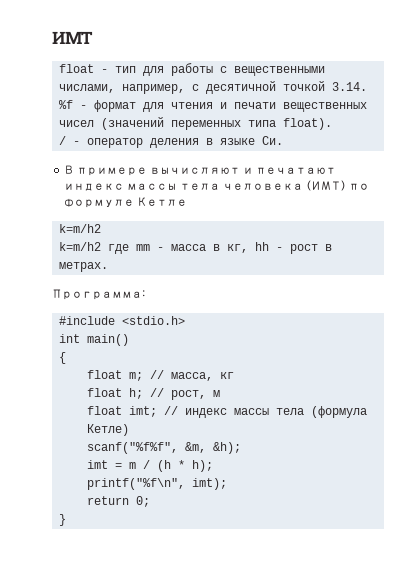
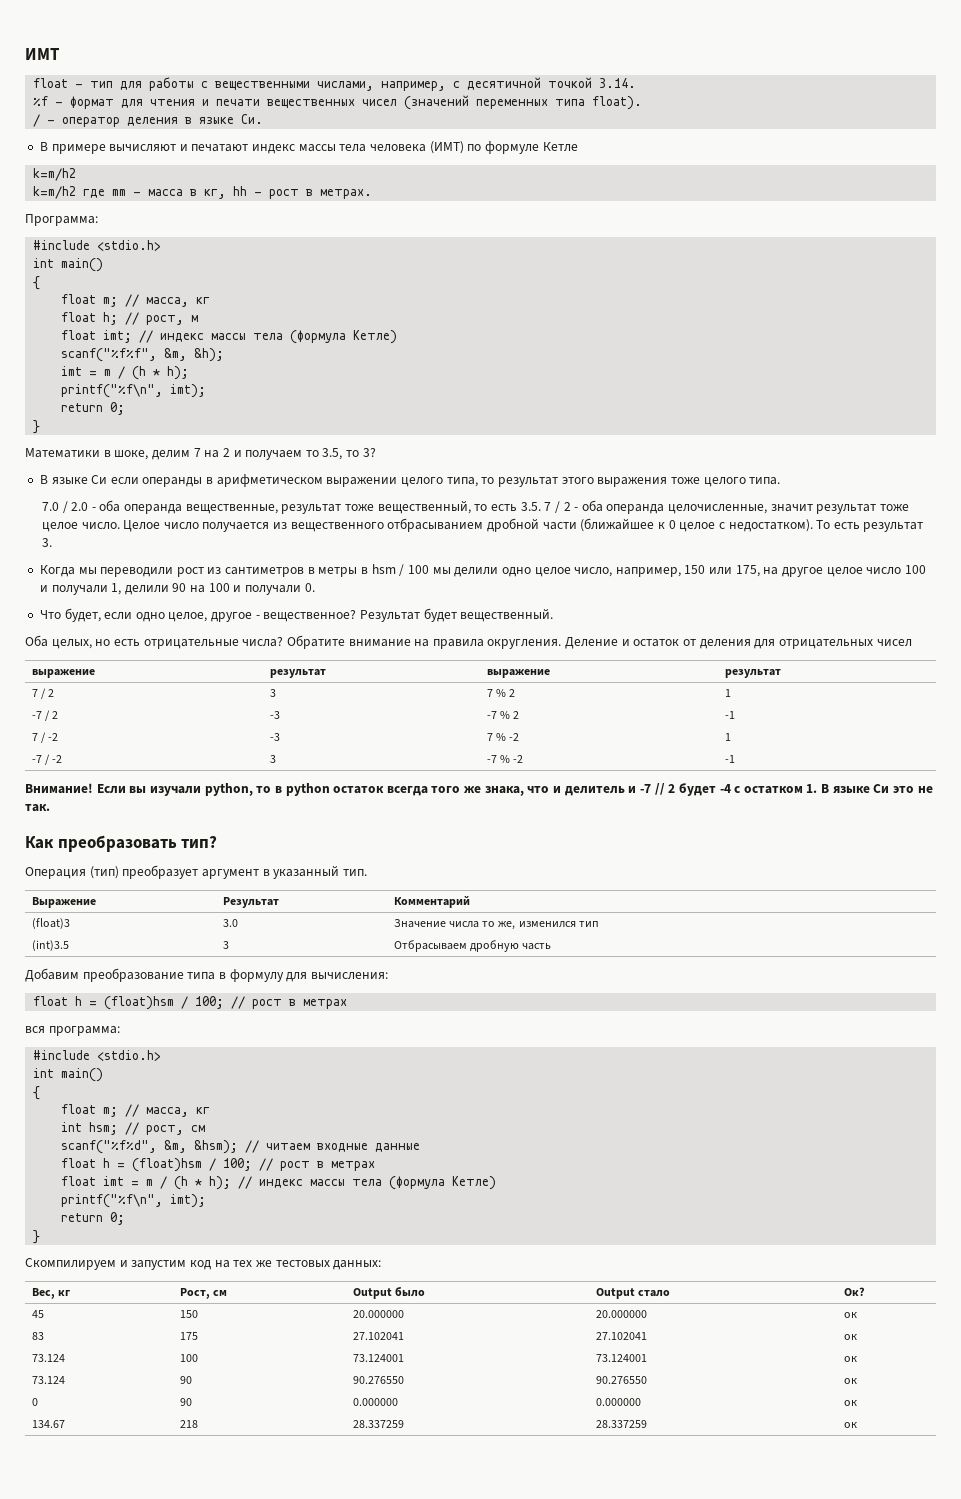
+ Математики в шоке, делим 7 на 2 и получаем то 3.5, то 3?
+ В языке Си если операнды в арифметическом выражении целого типа, то результат этого выражения тоже целого типа.
+ 7.0 / 2.0 - оба операнда вещественные, результат тоже вещественный, то есть 3.5. 7 / 2 - оба операнда целочисленные, значит результат тоже целое число. Целое число получается из вещественного отбрасыванием дробной части (ближайшее к 0 целое с недостатком). То есть результат 3.
+ Когда мы переводили рост из сантиметров в метры в hsm / 100 мы делили одно целое число, например, 150 или 175, на другое целое число 100 и получали 1, делили 90 на 100 и получали 0.
+ Что будет, если одно целое, другое - вещественное? Результат будет вещественный.
+ Оба целых, но есть отрицательные числа? Обратите внимание на правила округления. Деление и остаток от деления для отрицательных чисел
+ выражение | результат | выражение | результат
+ 7 / 2 | 3 | 7 % 2 | 1
+ -7 / 2 | -3 | -7 % 2 | -1
+ 7 / -2 | -3 | 7 % -2 | 1
+ -7 / -2 | 3 | -7 % -2 | -1
+ Внимание! Если вы изучали python, то в python остаток всегда того же знака, что и делитель и -7 // 2 будет -4 с остатком 1. В языке Си это не так.
+ Как преобразовать тип?
+ Операция (тип) преобразует аргумент в указанный тип.
+ Выражение | Результат | Комментарий
+ (float)3 | 3.0 | Значение числа то же, изменился тип
+ (int)3.5 | 3 | Отбрасываем дробную часть
+ Добавим преобразование типа в формулу для вычисления:
+ float h = (float)hsm / 100; // рост в метрах
+ вся программа:
+ #include <stdio.h>
+ int main()
+ {
+ float m; // масса, кг
+ int hsm; // рост, см
+ scanf("%f%d", &m, &hsm); // читаем входные данные
+ float h = (float)hsm / 100; // рост в метрах
+ float imt = m / (h * h); // индекс массы тела (формула Кетле)
+ printf("%f\n", imt);
+ return 0;
+ }
+ Скомпилируем и запустим код на тех же тестовых данных:
+ Вес, кг | Рост, см | Output было | Output стало | Ок?
+ 45 | 150 | 20.000000 | 20.000000 | ок
+ 83 | 175 | 27.102041 | 27.102041 | ок
+ 73.124 | 100 | 73.124001 | 73.124001 | ок
+ 73.124 | 90 | 90.276550 | 90.276550 | ок
+ 0 | 90 | 0.000000 | 0.000000 | ок
+ 134.67 | 218 | 28.337259 | 28.337259 | ок

